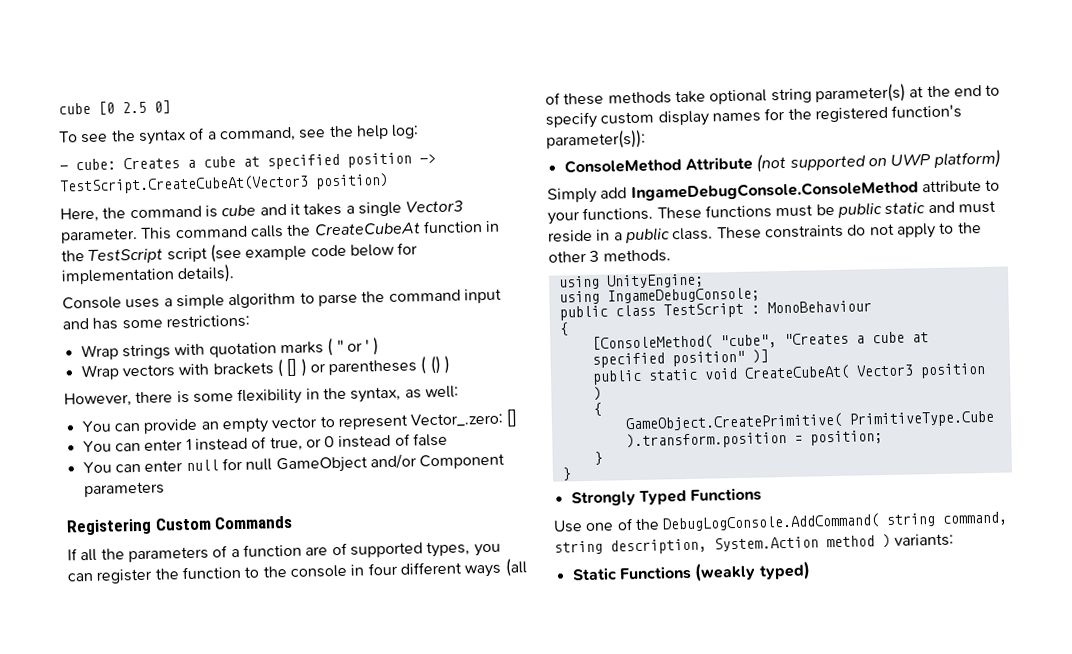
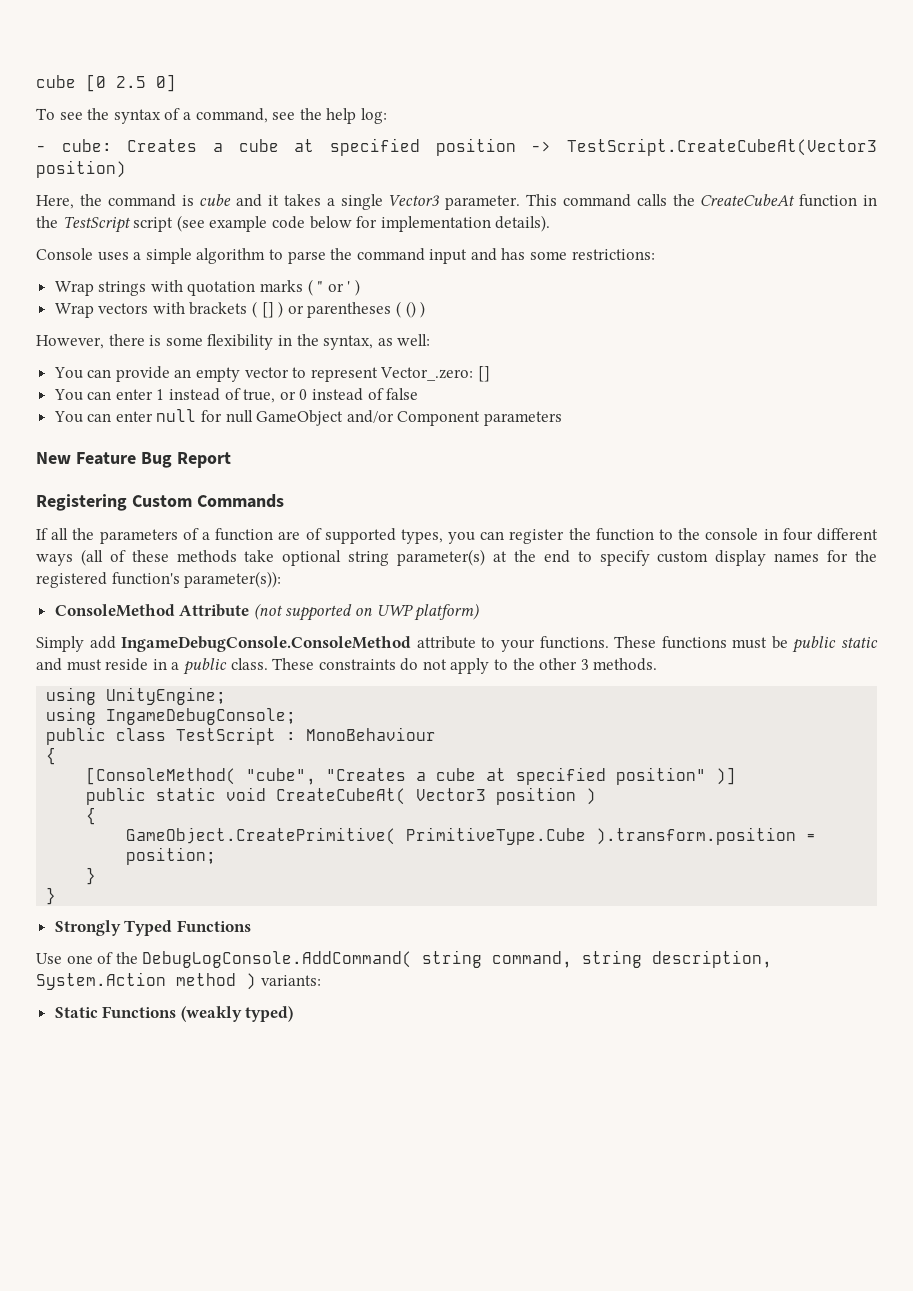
+ New Feature Bug Report

